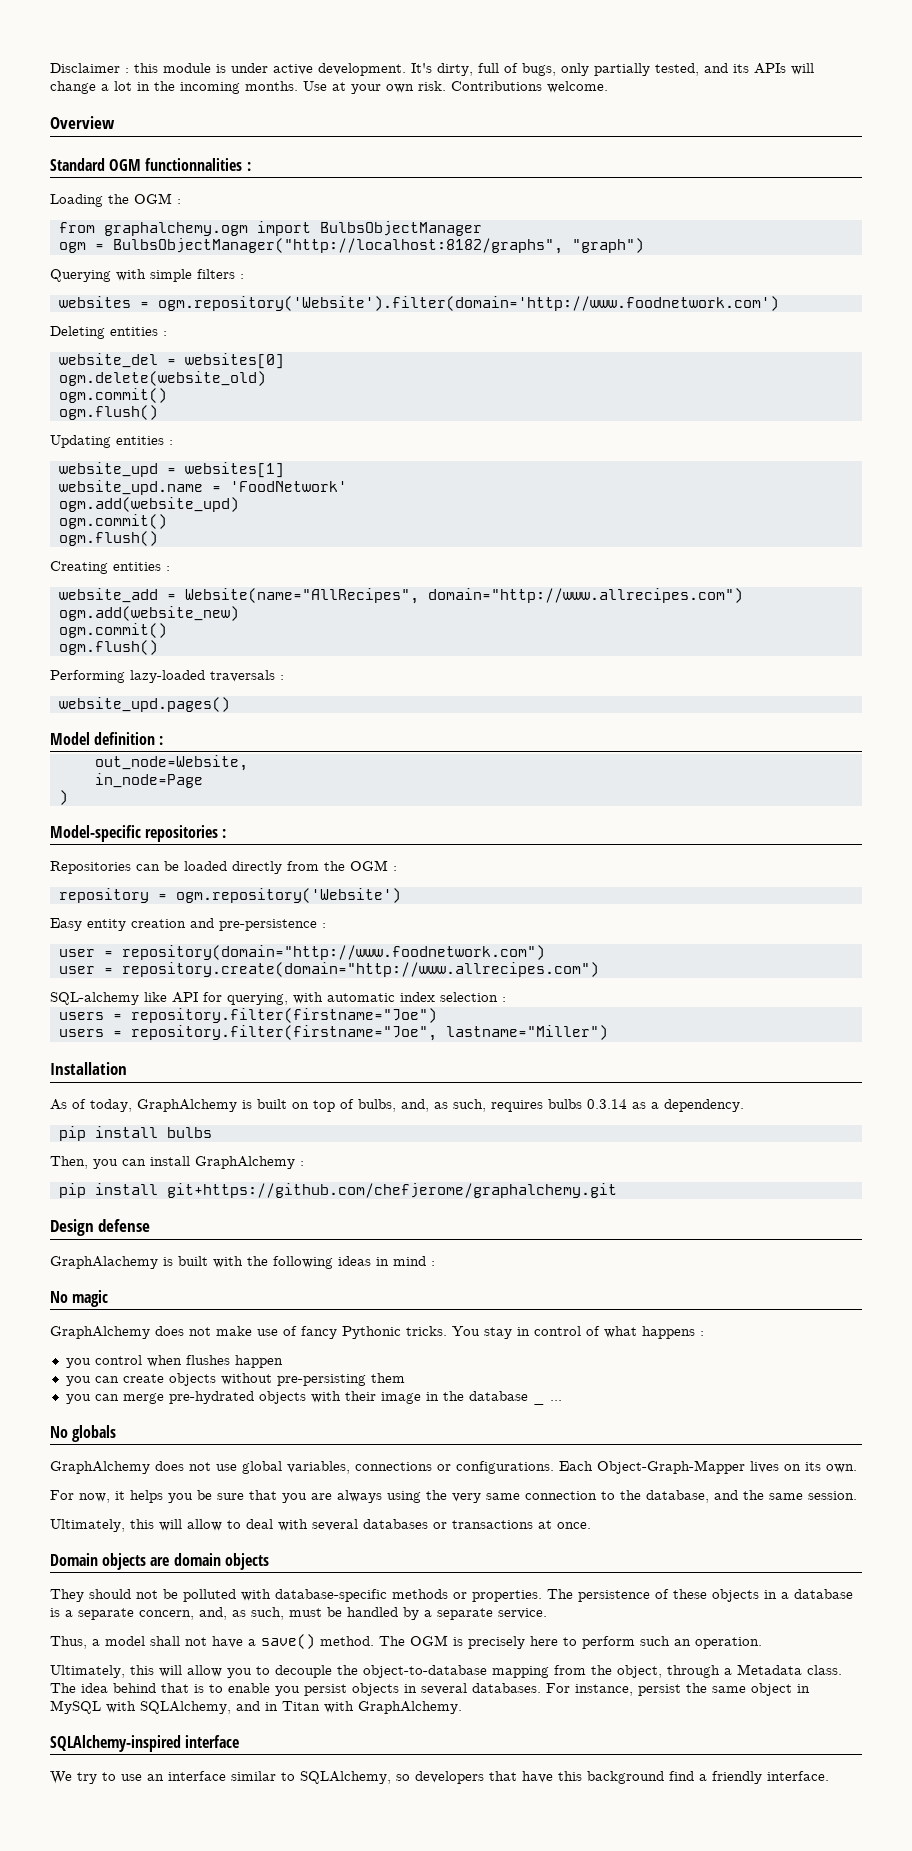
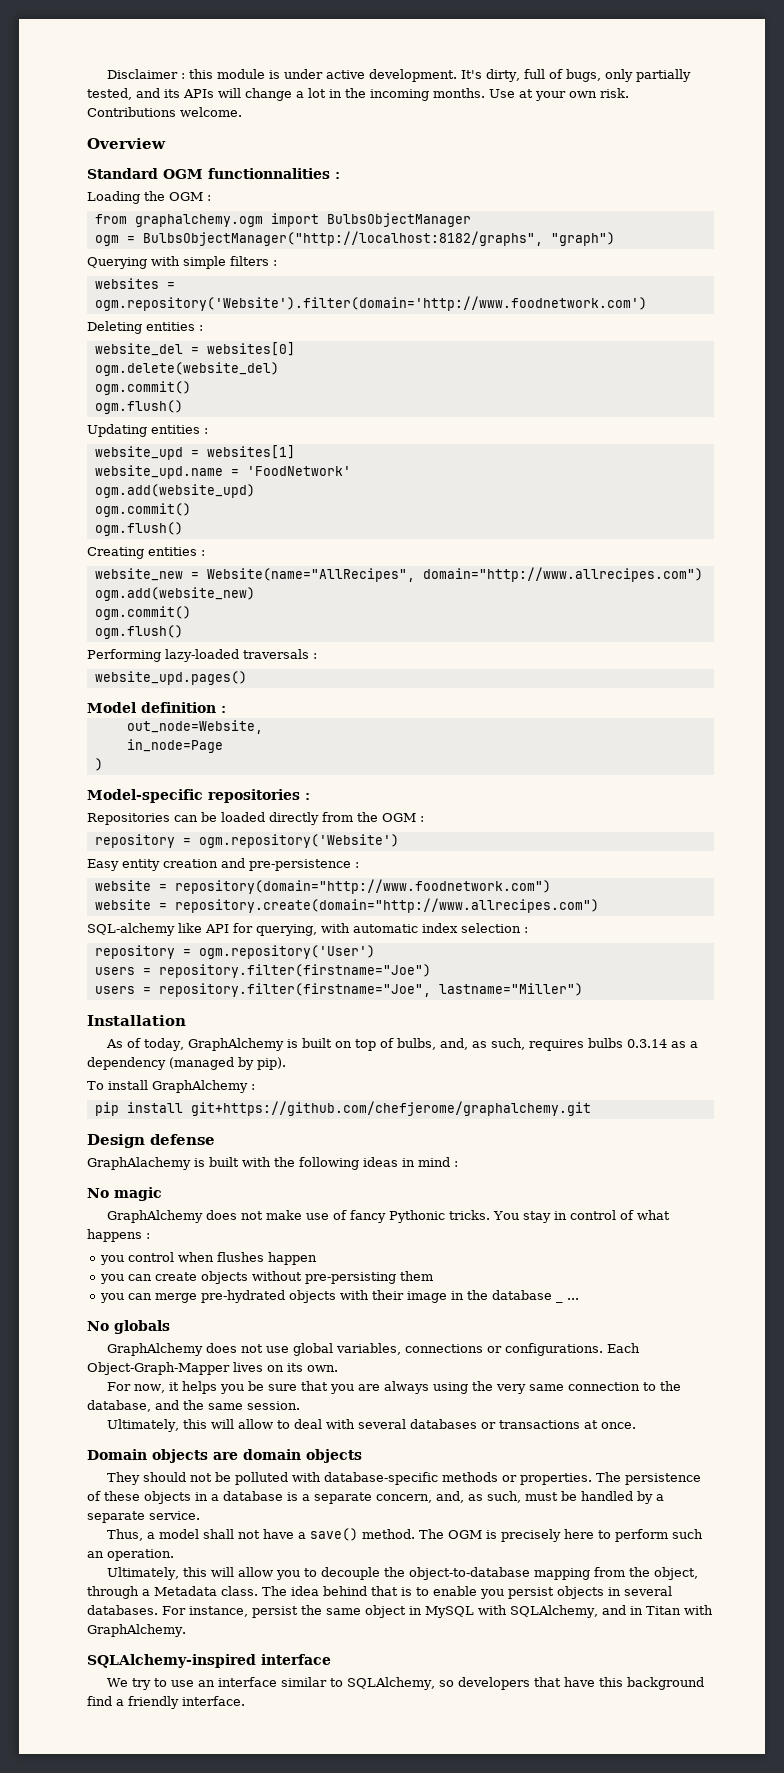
- ogm.delete(website_old)
+ ogm.delete(website_del)
- website_add = Website(name="AllRecipes", domain="http://www.allrecipes.com")
+ website_new = Website(name="AllRecipes", domain="http://www.allrecipes.com")
- user = repository(domain="http://www.foodnetwork.com")
+ website = repository(domain="http://www.foodnetwork.com")
- user = repository.create(domain="http://www.allrecipes.com")
+ website = repository.create(domain="http://www.allrecipes.com")
+ repository = ogm.repository('User')
- As of today, GraphAlchemy is built on top of bulbs, and, as such, requires bulbs 0.3.14 as a dependency.
- pip install bulbs
- Then, you can install GraphAlchemy :
+ As of today, GraphAlchemy is built on top of bulbs, and, as such, requires bulbs 0.3.14 as a dependency (managed by pip).
+ To install GraphAlchemy :

